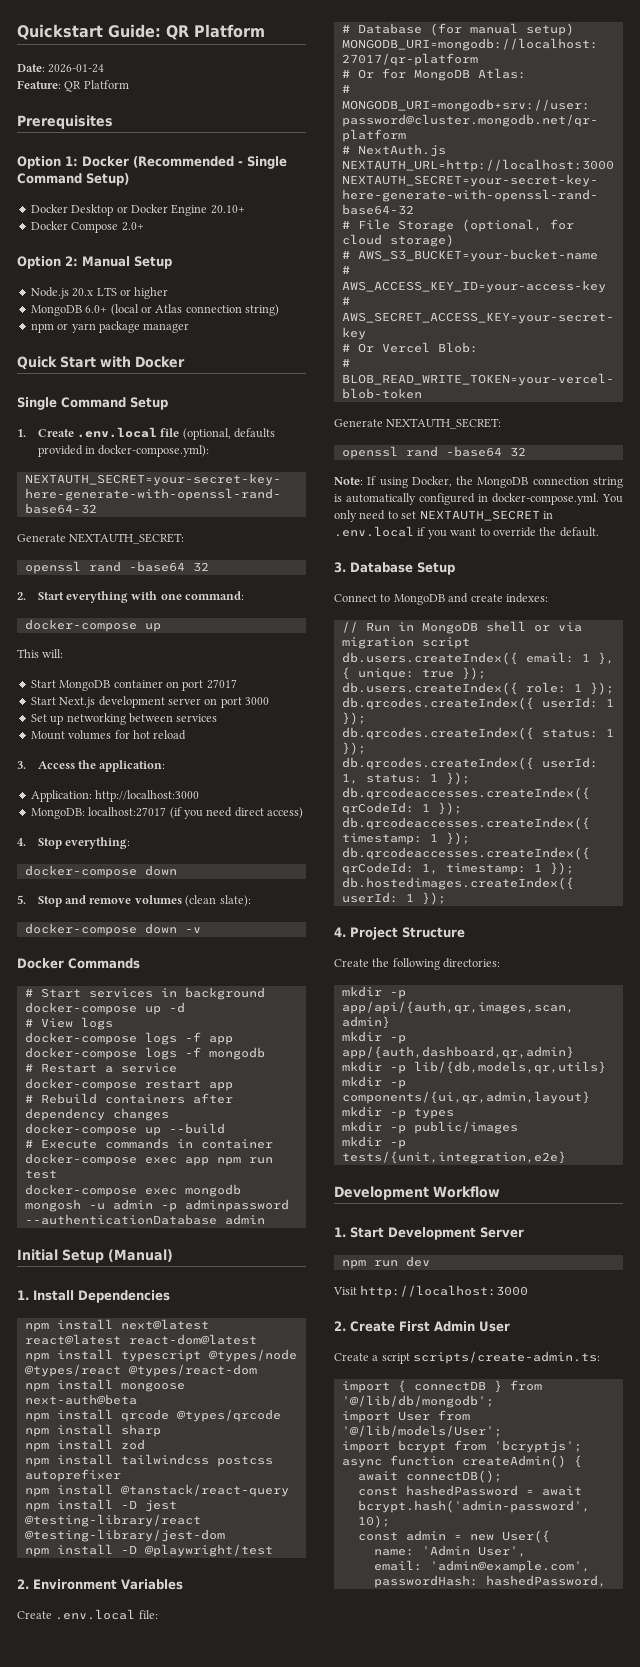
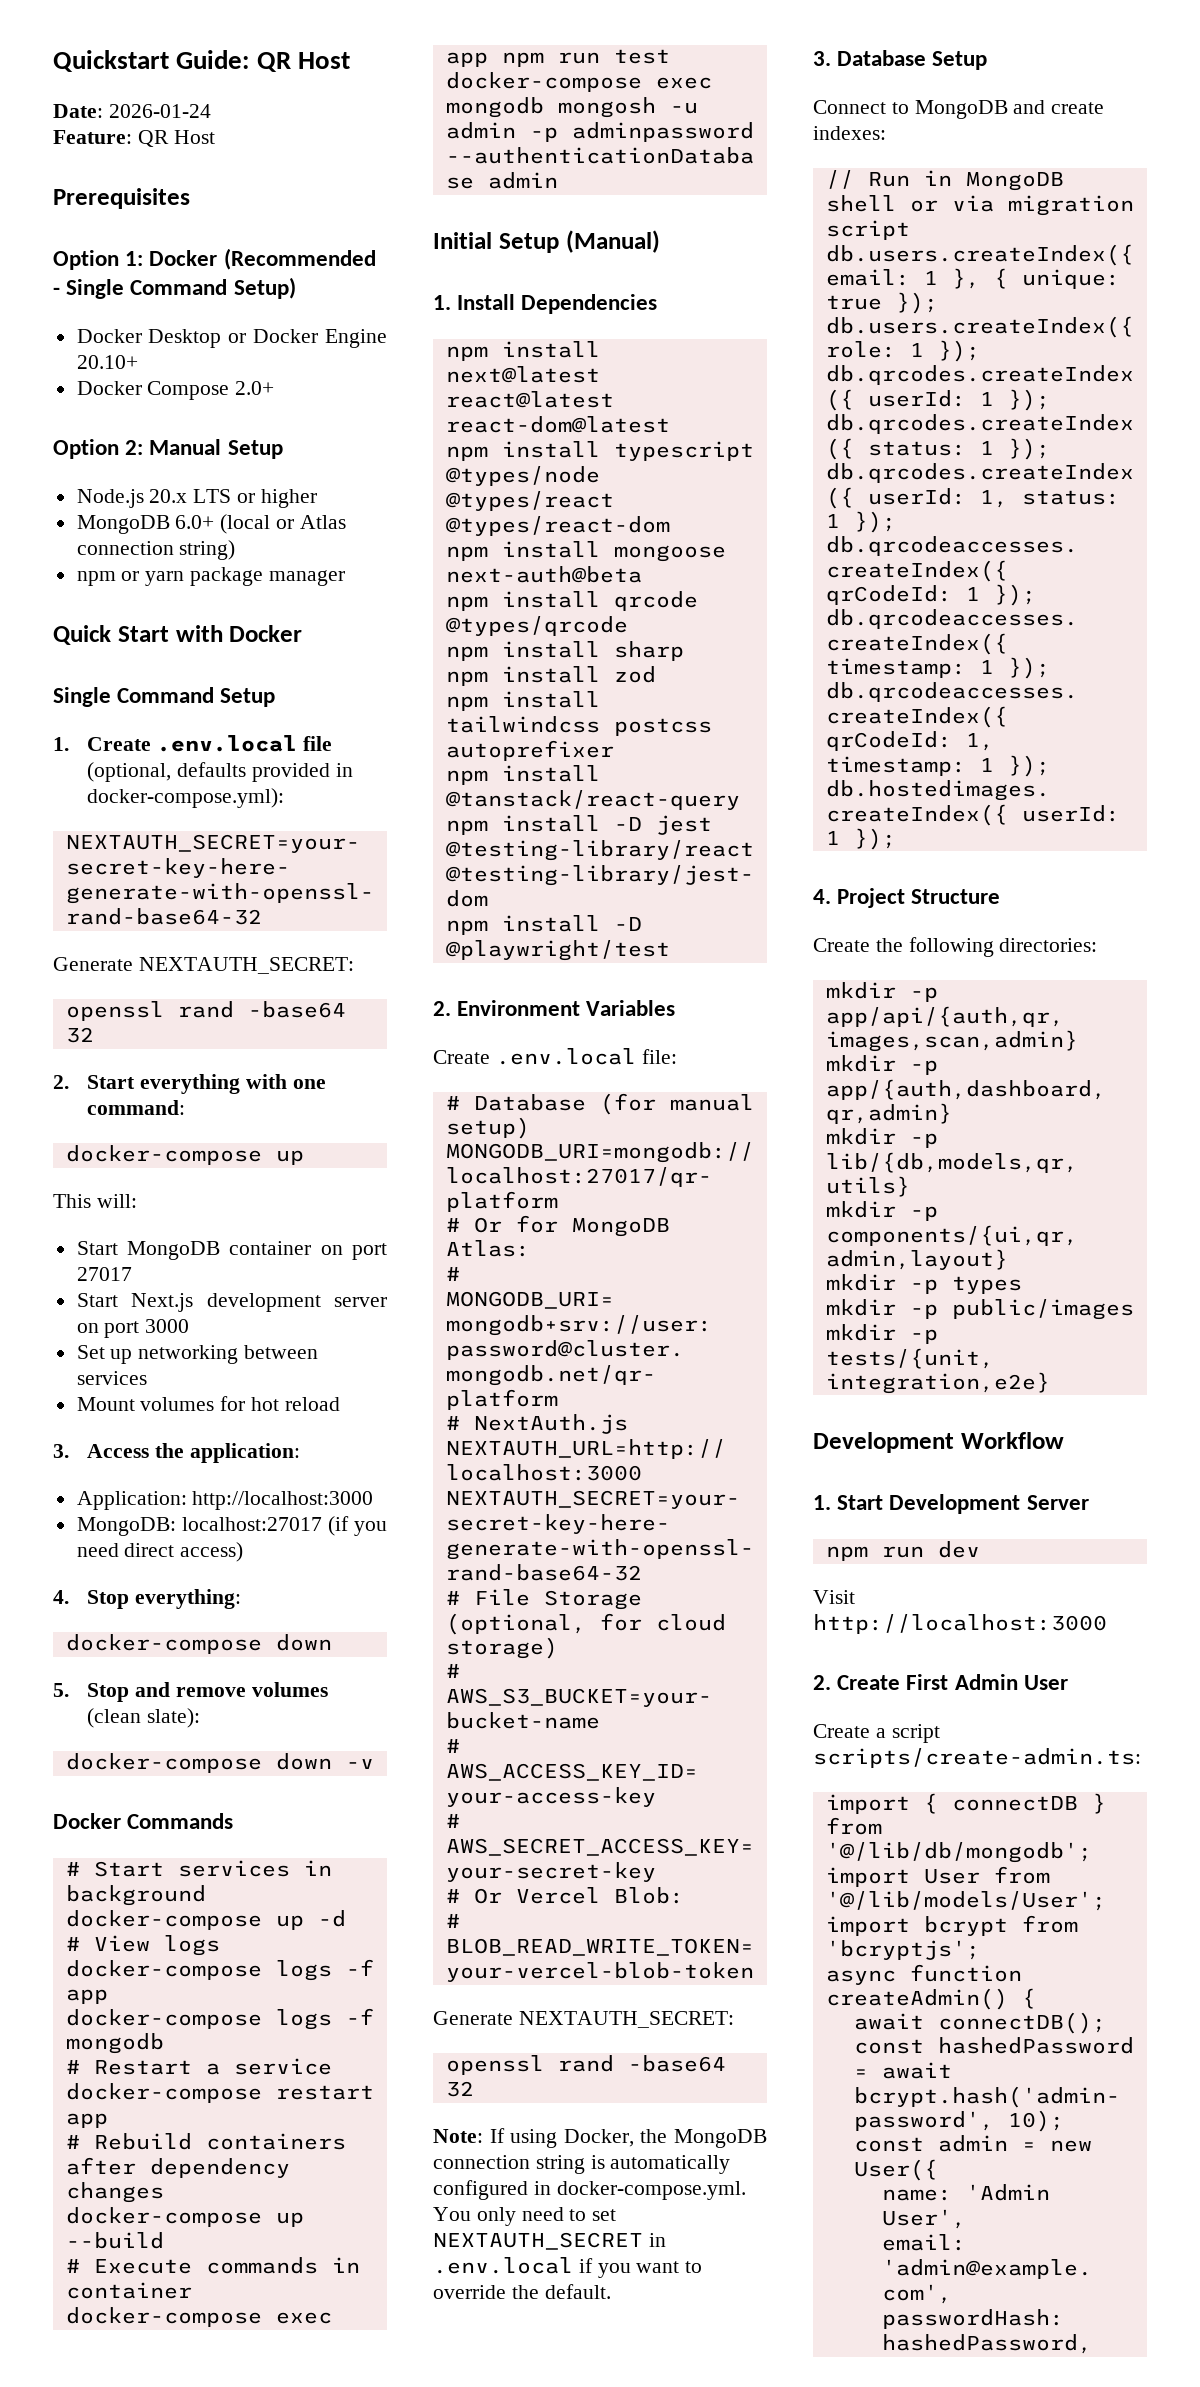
- Quickstart Guide: QR Platform
+ Quickstart Guide: QR Host
- Feature: QR Platform
+ Feature: QR Host

